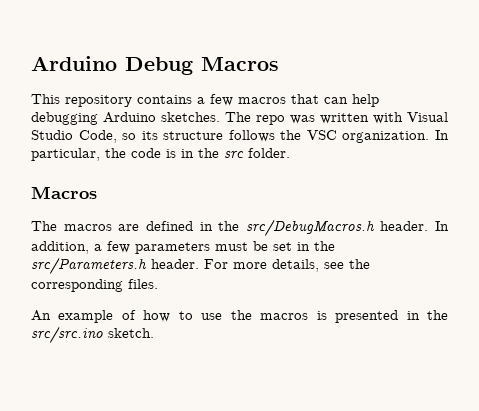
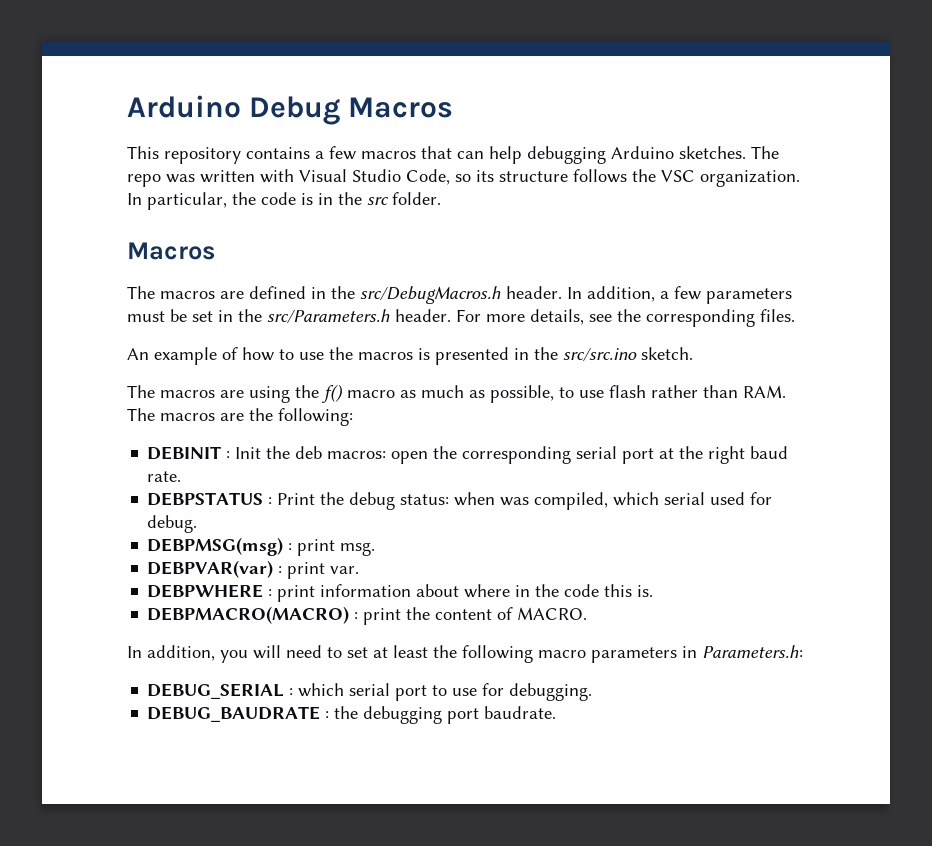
+ The macros are using the f() macro as much as possible, to use flash rather than RAM. The macros are the following:
+ DEBINIT : Init the deb macros: open the corresponding serial port at the right baud rate.
+ DEBPSTATUS : Print the debug status: when was compiled, which serial used for debug.
+ DEBPMSG(msg) : print msg.
+ DEBPVAR(var) : print var.
+ DEBPWHERE : print information about where in the code this is.
+ DEBPMACRO(MACRO) : print the content of MACRO.
+ In addition, you will need to set at least the following macro parameters in Parameters.h:
+ DEBUG_SERIAL : which serial port to use for debugging.
+ DEBUG_BAUDRATE : the debugging port baudrate.

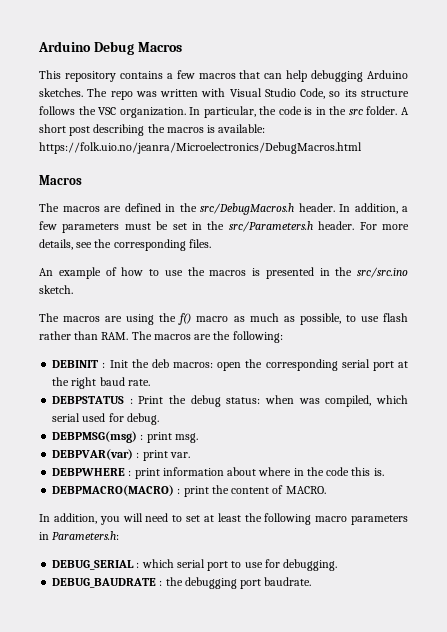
+ A short post describing the macros is available: https://folk.uio.no/jeanra/Microelectronics/DebugMacros.html

